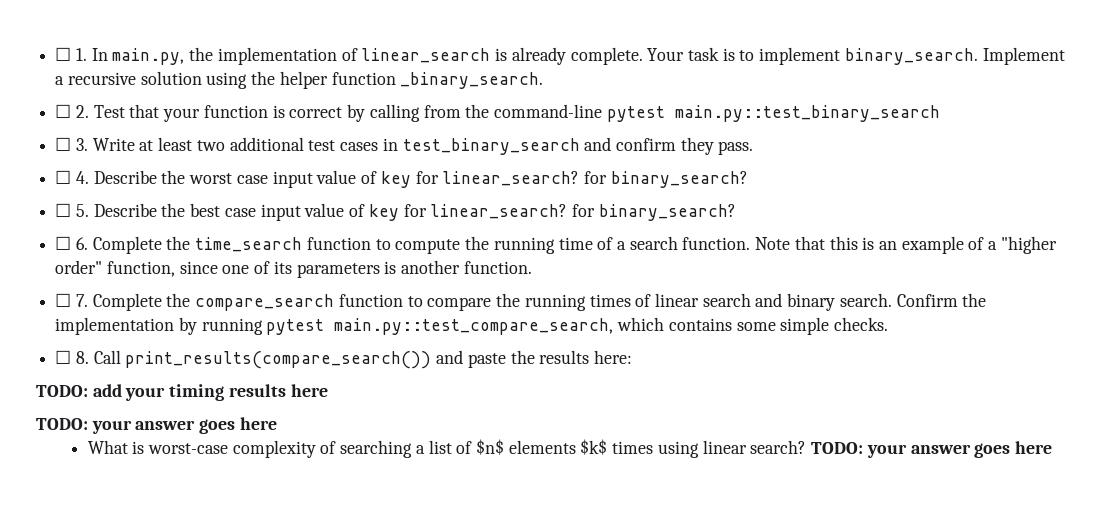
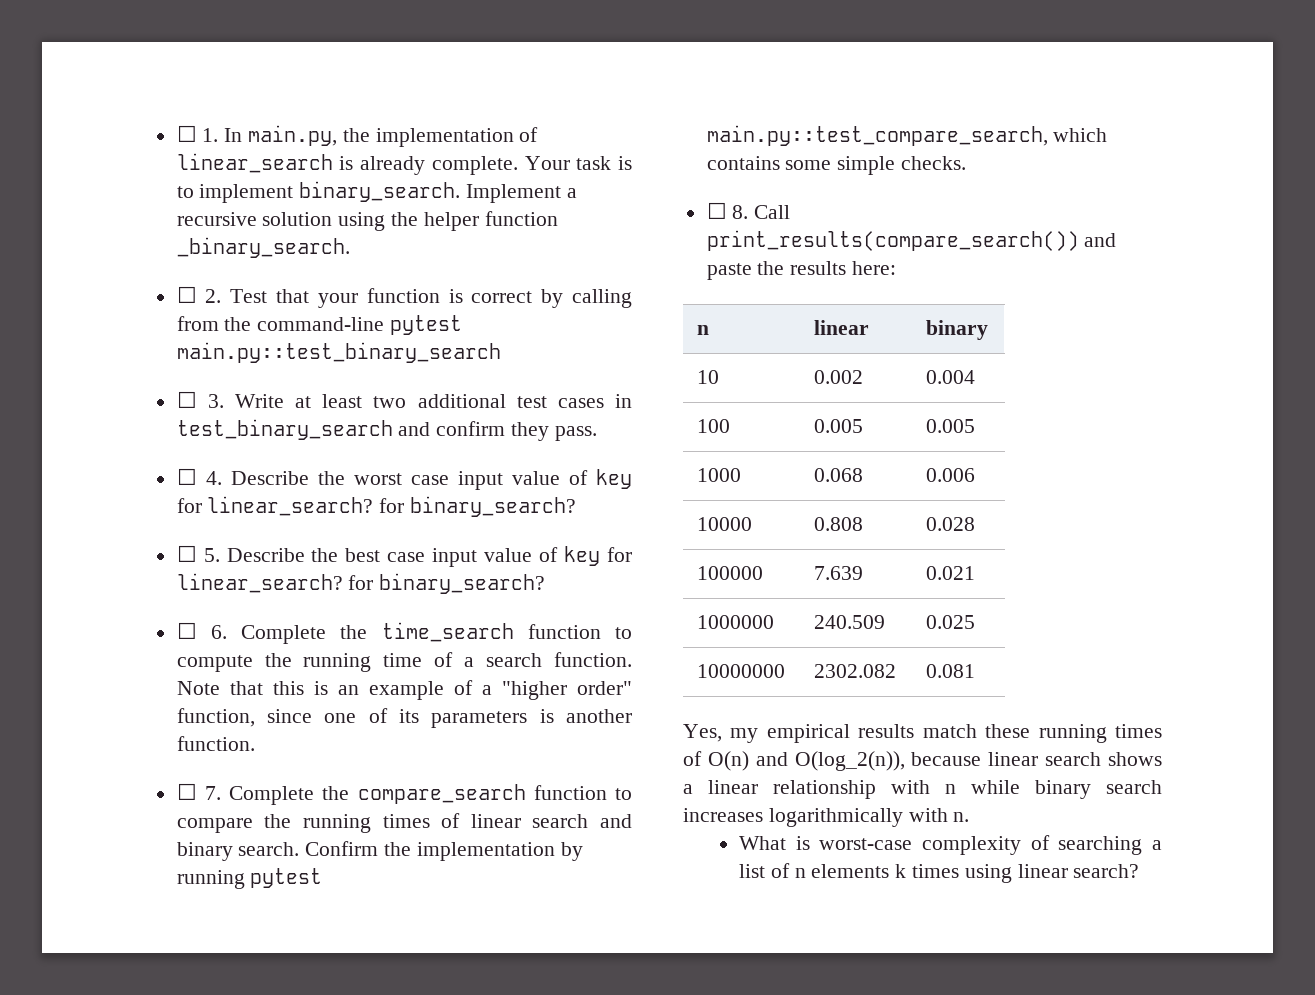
- TODO: add your timing results here
- TODO: your answer goes here
+ n | linear | binary
+ 10 | 0.002 | 0.004
+ 100 | 0.005 | 0.005
+ 1000 | 0.068 | 0.006
+ 10000 | 0.808 | 0.028
+ 100000 | 7.639 | 0.021
+ 1000000 | 240.509 | 0.025
+ 10000000 | 2302.082 | 0.081
+ Yes, my empirical results match these running times of O(n) and O(log_2(n)), because linear search shows a linear relationship with n while binary search increases logarithmically with n.
- What is worst-case complexity of searching a list of $n$ elements $k$ times using linear search? TODO: your answer goes here
+ What is worst-case complexity of searching a list of n elements k times using linear search?

